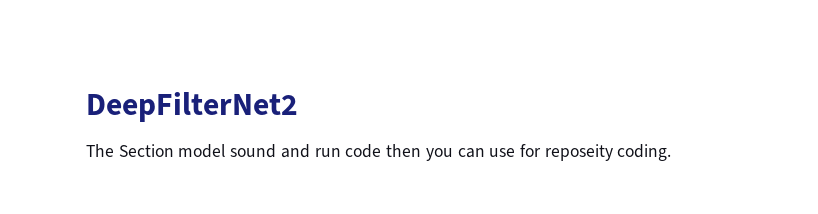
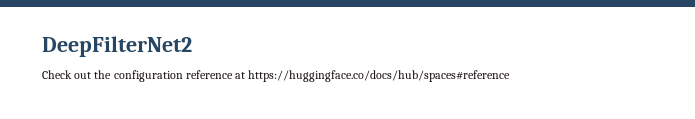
- The Section model sound and run code then you can use for reposeity coding.
+ Check out the configuration reference at https://huggingface.co/docs/hub/spaces#reference

